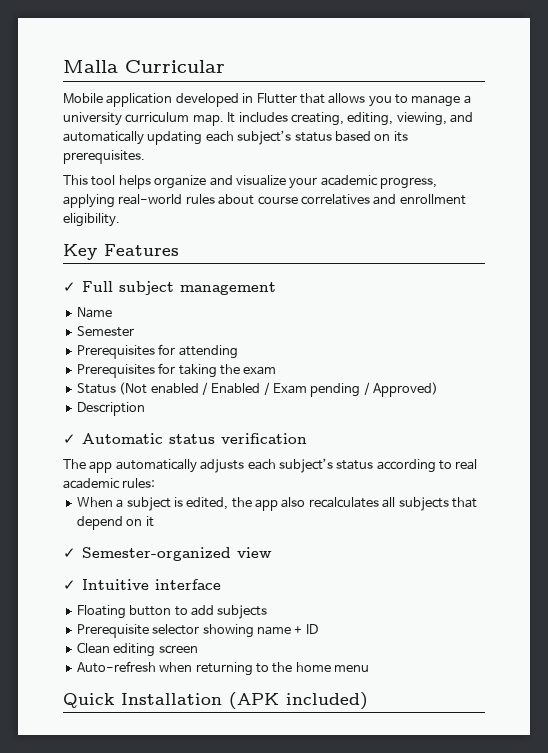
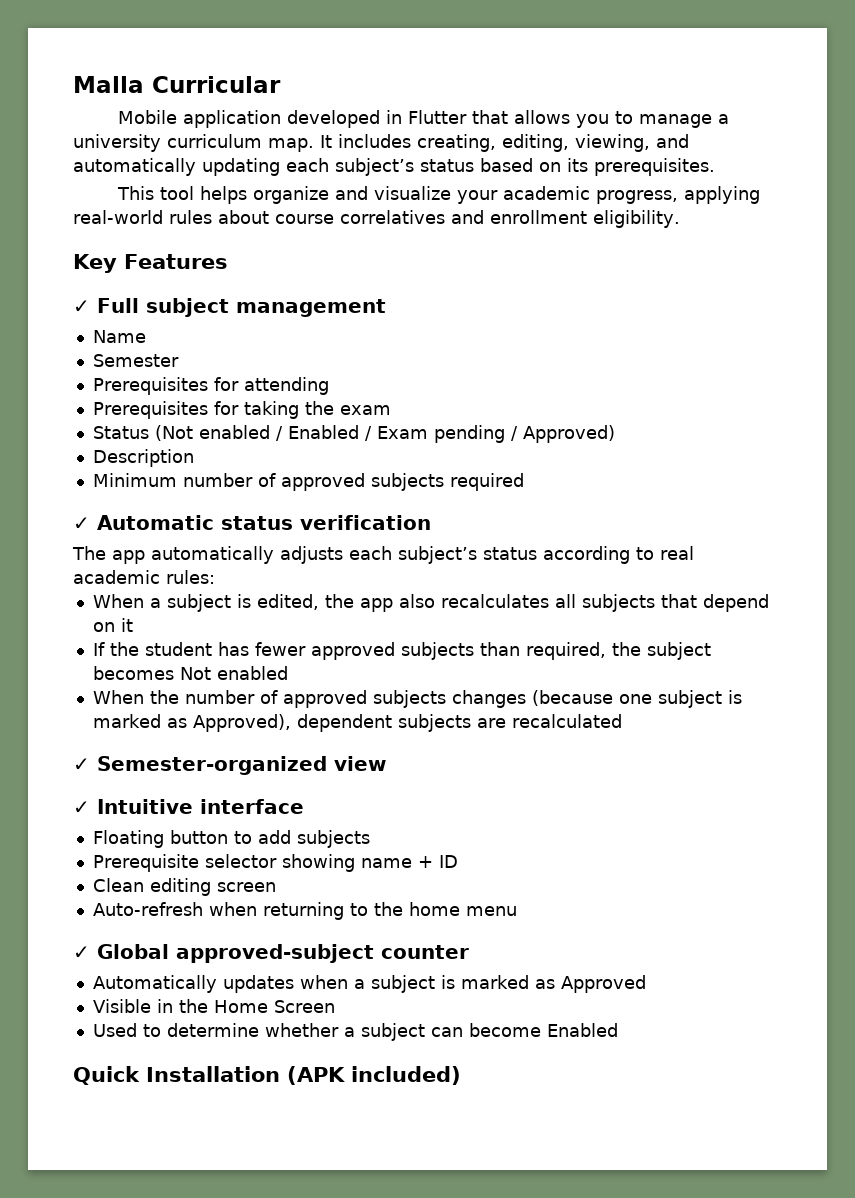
+ Minimum number of approved subjects required
+ If the student has fewer approved subjects than required, the subject becomes Not enabled
+ When the number of approved subjects changes (because one subject is marked as Approved), dependent subjects are recalculated
+ ✓ Global approved-subject counter
+ Automatically updates when a subject is marked as Approved
+ Visible in the Home Screen
+ Used to determine whether a subject can become Enabled

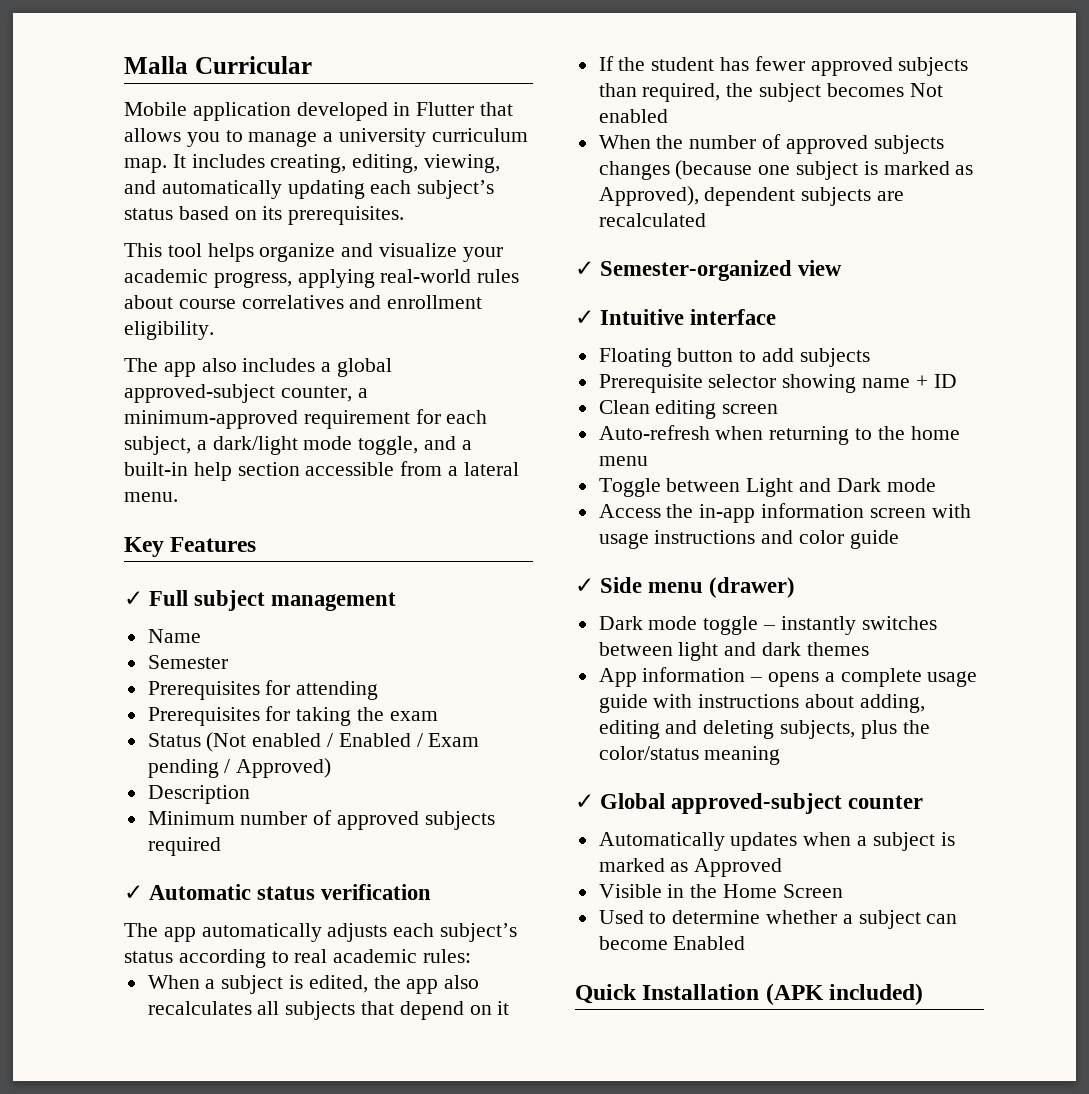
+ The app also includes a global approved-subject counter, a minimum-approved requirement for each subject, a dark/light mode toggle, and a built-in help section accessible from a lateral menu.
+ Toggle between Light and Dark mode
+ Access the in-app information screen with usage instructions and color guide
+ ✓ Side menu (drawer)
+ Dark mode toggle – instantly switches between light and dark themes
+ App information – opens a complete usage guide with instructions about adding, editing and deleting subjects, plus the color/status meaning

